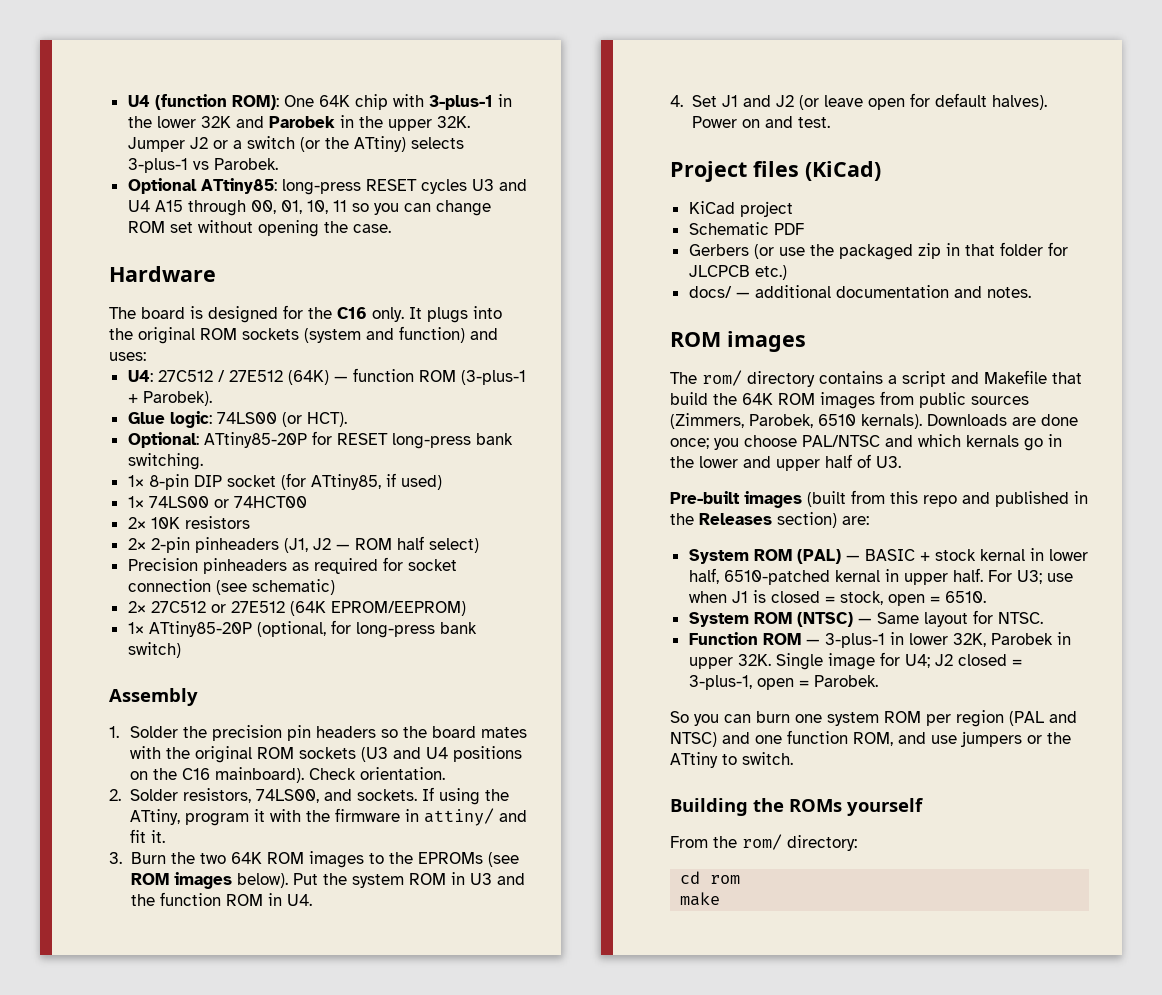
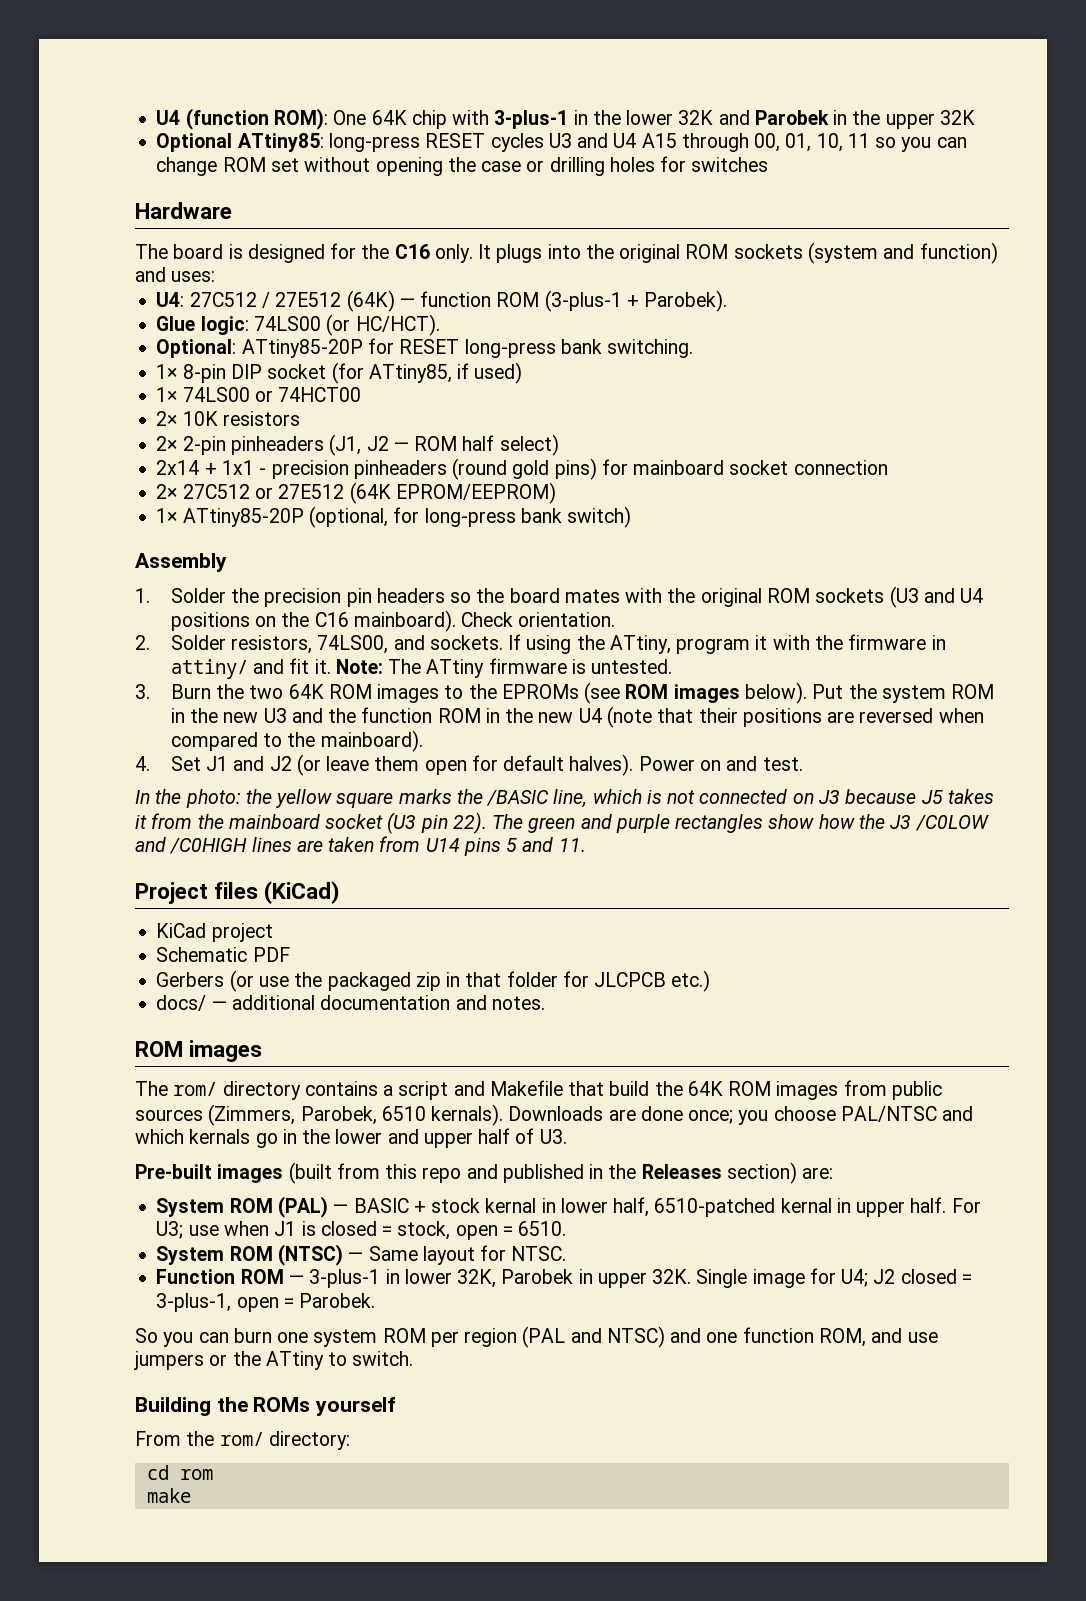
- U4 (function ROM): One 64K chip with 3-plus-1 in the lower 32K and Parobek in the upper 32K. Jumper J2 or a switch (or the ATtiny) selects 3-plus-1 vs Parobek.
+ U4 (function ROM): One 64K chip with 3-plus-1 in the lower 32K and Parobek in the upper 32K
- Optional ATtiny85: long-press RESET cycles U3 and U4 A15 through 00, 01, 10, 11 so you can change ROM set without opening the case.
+ Optional ATtiny85: long-press RESET cycles U3 and U4 A15 through 00, 01, 10, 11 so you can change ROM set without opening the case or drilling holes for switches
- Glue logic: 74LS00 (or HCT).
+ Glue logic: 74LS00 (or HC/HCT).
- Precision pinheaders as required for socket connection (see schematic)
+ 2x14 + 1x1 - precision pinheaders (round gold pins) for mainboard socket connection
+ Note: The ATtiny firmware is untested.
- Put the system ROM in U3 and the function ROM in U4.
+ Put the system ROM in the new U3 and the function ROM in the new U4 (note that their positions are reversed when compared to the mainboard).
- 4. Set J1 and J2 (or leave open for default halves).
+ 4. Set J1 and J2 (or leave them open for default halves).
+ In the photo: the yellow square marks the /BASIC line, which is not connected on J3 because J5 takes it from the mainboard socket (U3 pin 22). The green and purple rectangles show how the J3 /C0LOW and /C0HIGH lines are taken from U14 pins 5 and 11.

